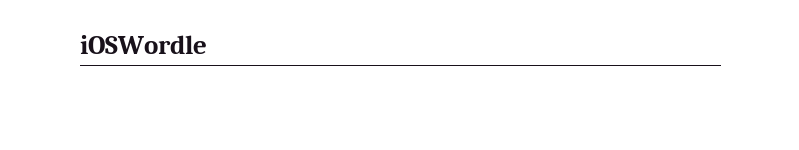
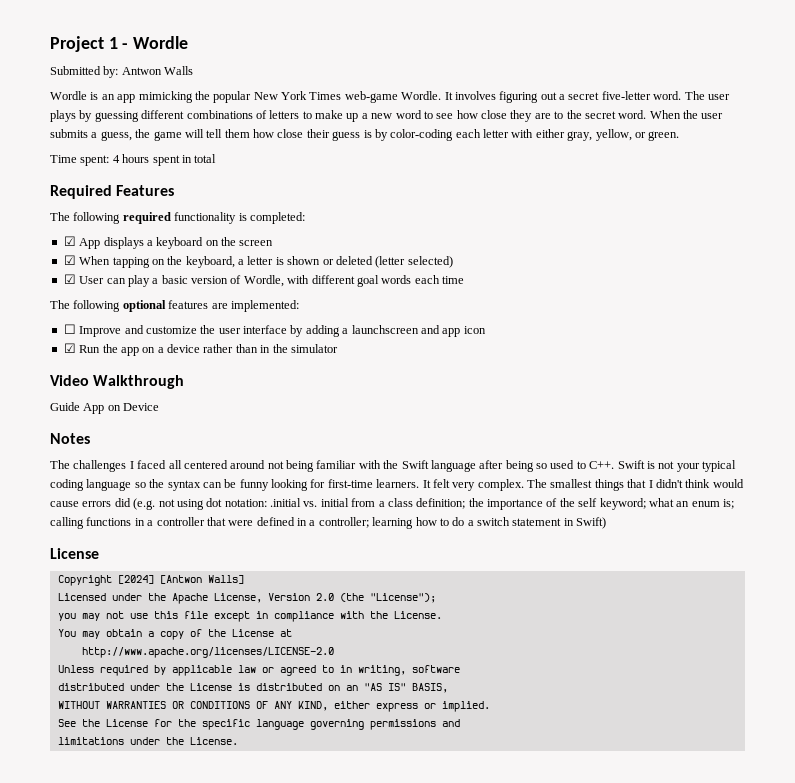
- iOSWordle
+ Project 1 - Wordle
+ Submitted by: Antwon Walls
+ Wordle is an app mimicking the popular New York Times web-game Wordle. It involves figuring out a secret five-letter word. The user plays by guessing different combinations of letters to make up a new word to see how close they are to the secret word. When the user submits a guess, the game will tell them how close their guess is by color-coding each letter with either gray, yellow, or green.
+ Time spent: 4 hours spent in total
+ Required Features
+ The following required functionality is completed:
+ ☑ App displays a keyboard on the screen
+ ☑ When tapping on the keyboard, a letter is shown or deleted (letter selected)
+ ☑ User can play a basic version of Wordle, with different goal words each time
+ The following optional features are implemented:
+ ☐ Improve and customize the user interface by adding a launchscreen and app icon
+ ☑ Run the app on a device rather than in the simulator
+ Video Walkthrough
+ Guide App on Device
+ Notes
+ The challenges I faced all centered around not being familiar with the Swift language after being so used to C++. Swift is not your typical coding language so the syntax can be funny looking for first-time learners. It felt very complex. The smallest things that I didn't think would cause errors did (e.g. not using dot notation: .initial vs. initial from a class definition; the importance of the self keyword; what an enum is; calling functions in a controller that were defined in a controller; learning how to do a switch statement in Swift)
+ License
+ Copyright [2024] [Antwon Walls]
+ Licensed under the Apache License, Version 2.0 (the "License");
+ you may not use this file except in compliance with the License.
+ You may obtain a copy of the License at
+ http://www.apache.org/licenses/LICENSE-2.0
+ Unless required by applicable law or agreed to in writing, software
+ distributed under the License is distributed on an "AS IS" BASIS,
+ WITHOUT WARRANTIES OR CONDITIONS OF ANY KIND, either express or implied.
+ See the License for the specific language governing permissions and
+ limitations under the License.

